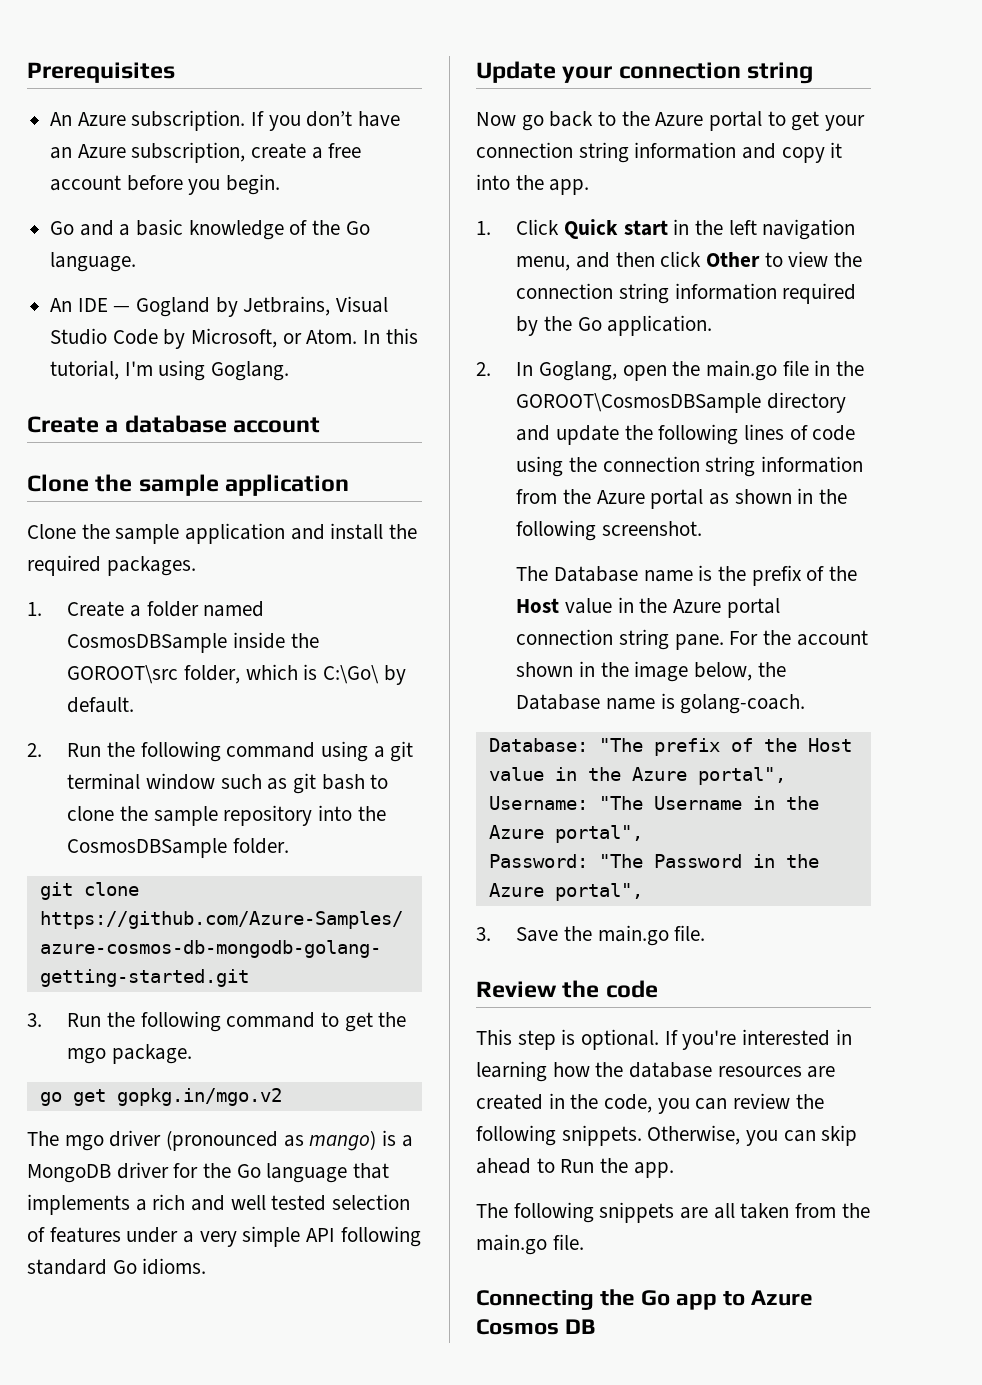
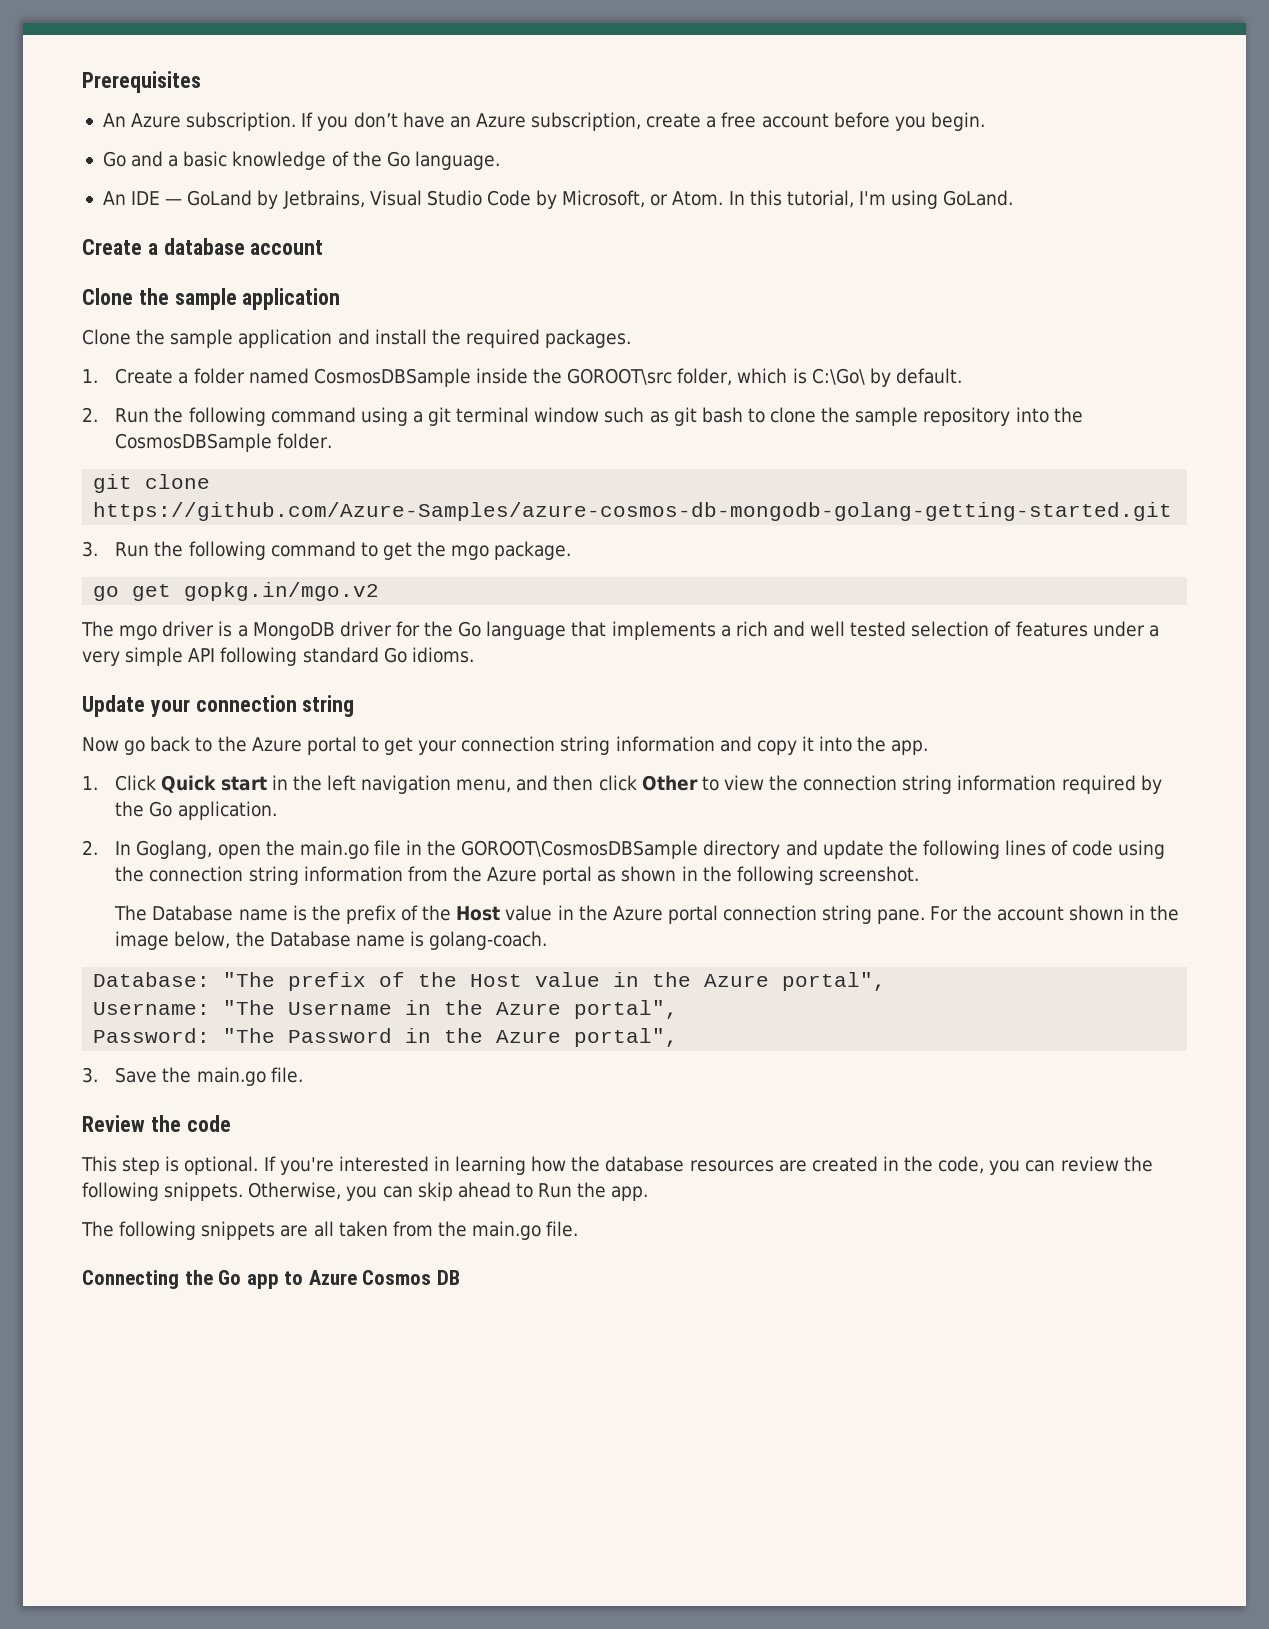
- An IDE — Gogland by Jetbrains, Visual Studio Code by Microsoft, or Atom.
+ An IDE — GoLand by Jetbrains, Visual Studio Code by Microsoft, or Atom.
- In this tutorial, I'm using Goglang.
+ In this tutorial, I'm using GoLand.
- The mgo driver (pronounced as mango) is a MongoDB driver for the Go language that implements a rich and well tested selection of features under a very simple API following standard Go idioms.
+ The mgo driver is a MongoDB driver for the Go language that implements a rich and well tested selection of features under a very simple API following standard Go idioms.

